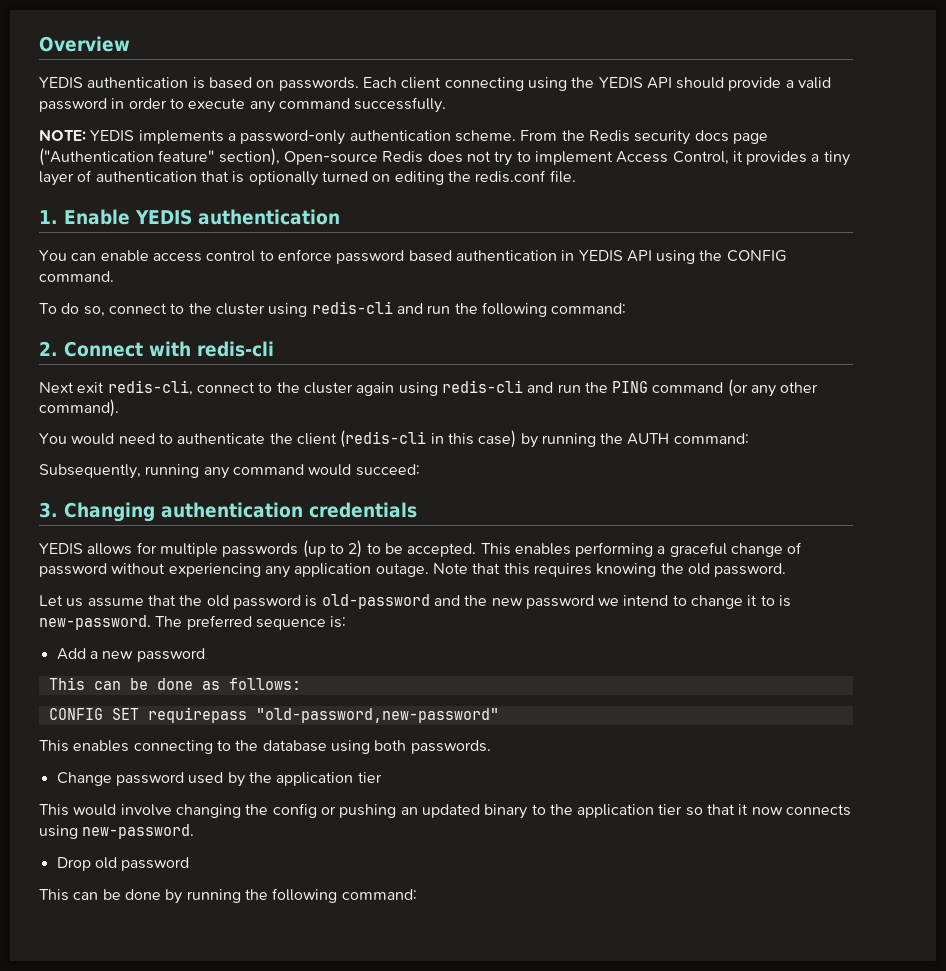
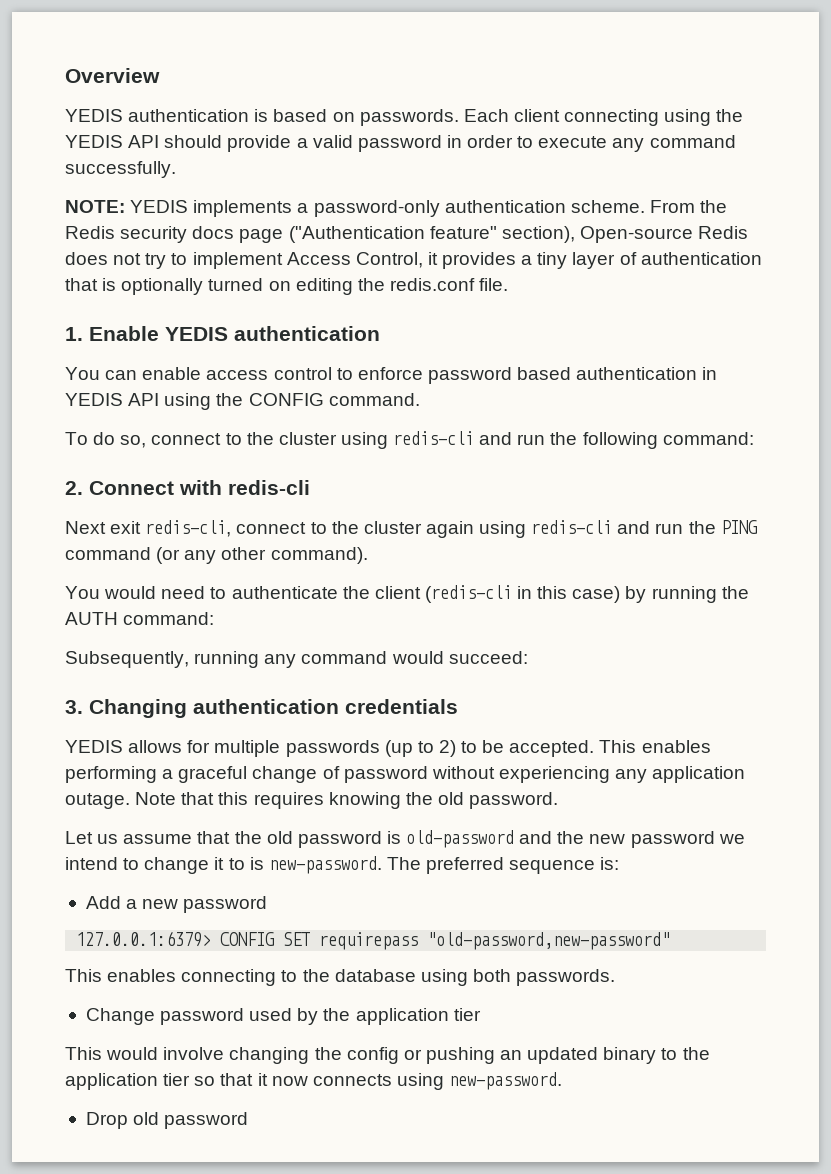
- This can be done as follows:
- CONFIG SET requirepass "old-password,new-password"
+ 127.0.0.1:6379> CONFIG SET requirepass "old-password,new-password"
- This can be done by running the following command:

